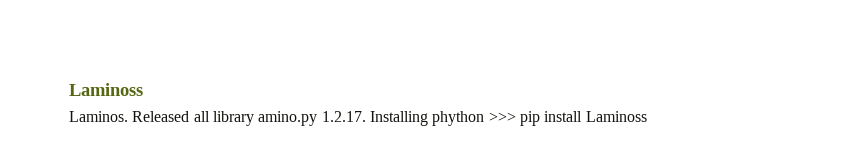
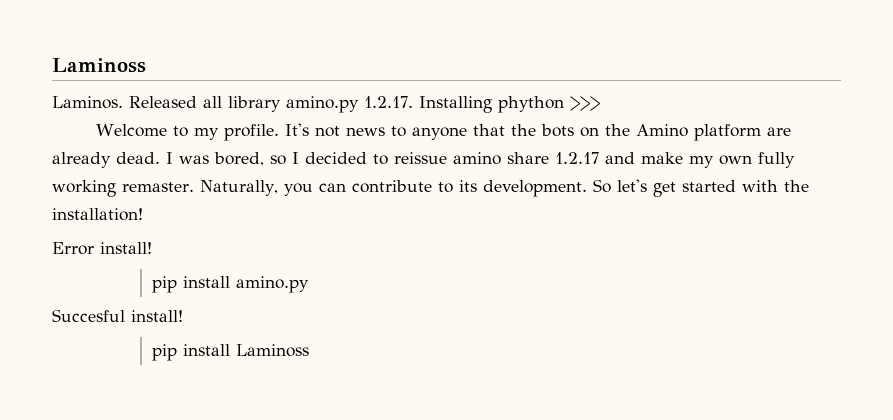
- Released all library amino.py 1.2.17. Installing phython >>> pip install Laminoss
+ Released all library amino.py 1.2.17. Installing phython >>>
+ Welcome to my profile. It's not news to anyone that the bots on the Amino platform are already dead. I was bored, so I decided to reissue amino share 1.2.17 and make my own fully working remaster. Naturally, you can contribute to its development. So let's get started with the installation!
+ Error install!
+ pip install amino.py
+ Succesful install!
+ pip install Laminoss

